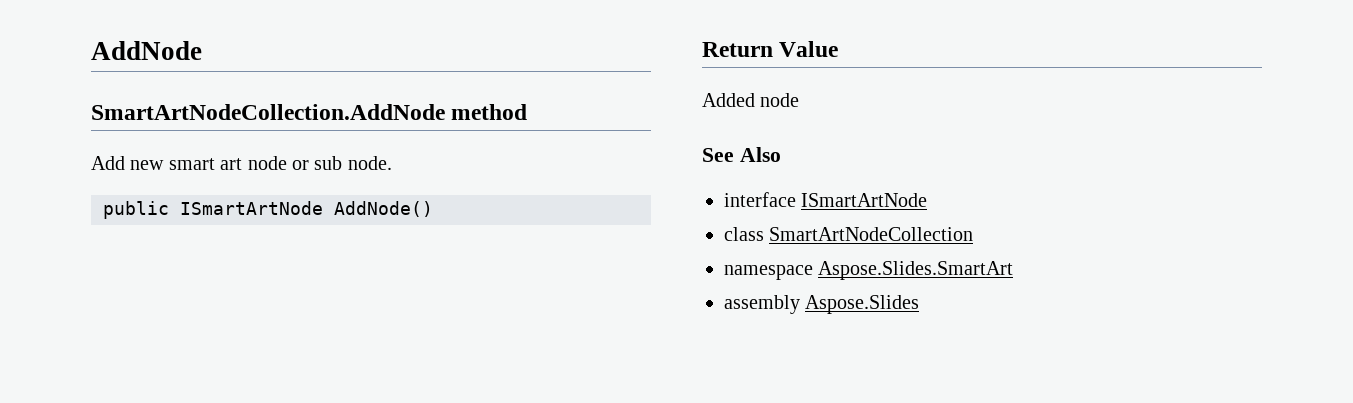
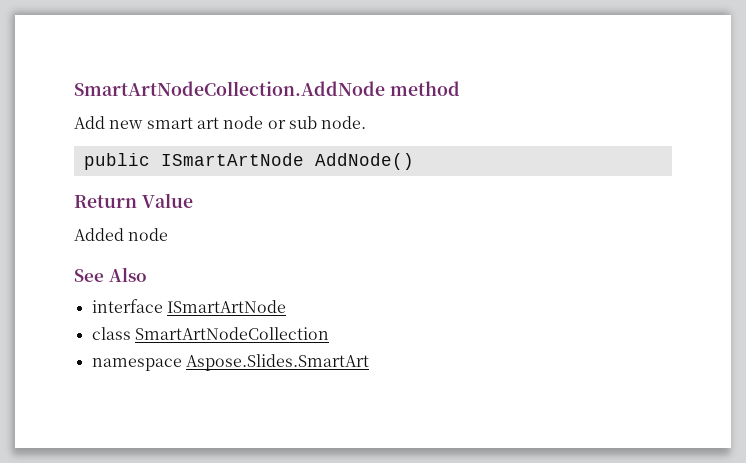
- AddNode
- assembly Aspose.Slides

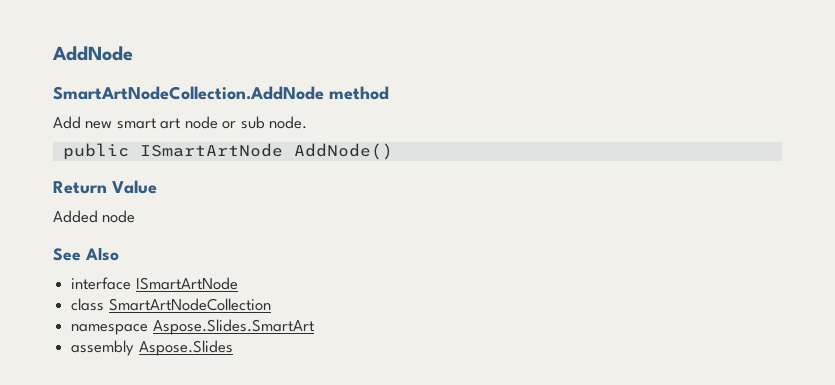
+ AddNode
+ assembly Aspose.Slides

